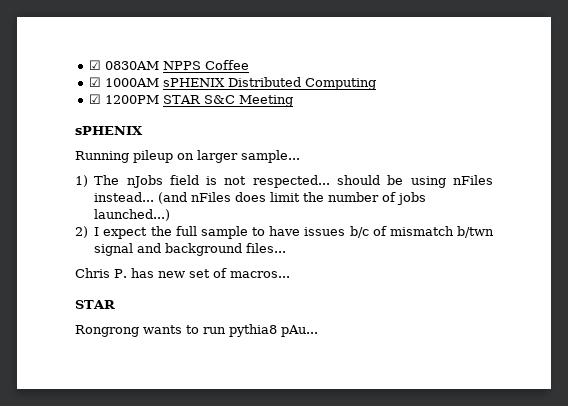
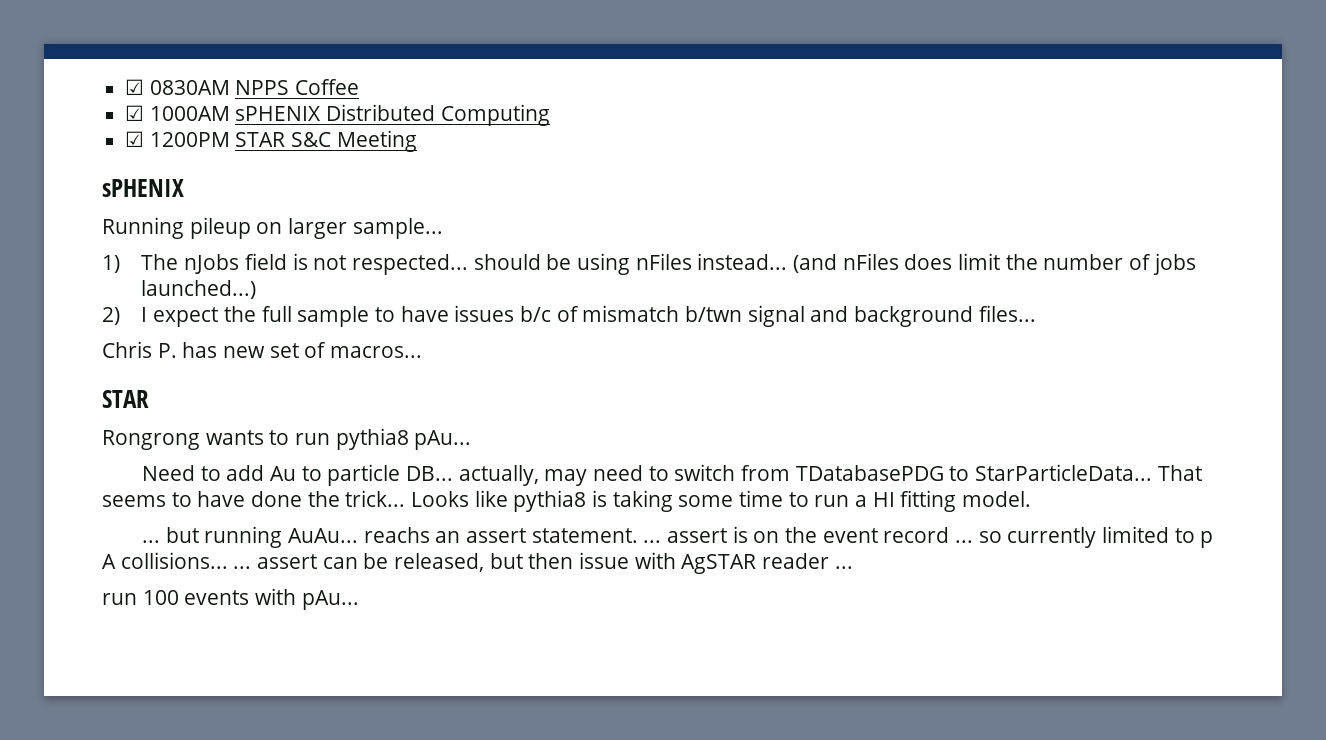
+ Need to add Au to particle DB... actually, may need to switch from TDatabasePDG to StarParticleData... That seems to have done the trick... Looks like pythia8 is taking some time to run a HI fitting model.
+ ... but running AuAu... reachs an assert statement. ... assert is on the event record ... so currently limited to p A collisions... ... assert can be released, but then issue with AgSTAR reader ...
+ run 100 events with pAu...

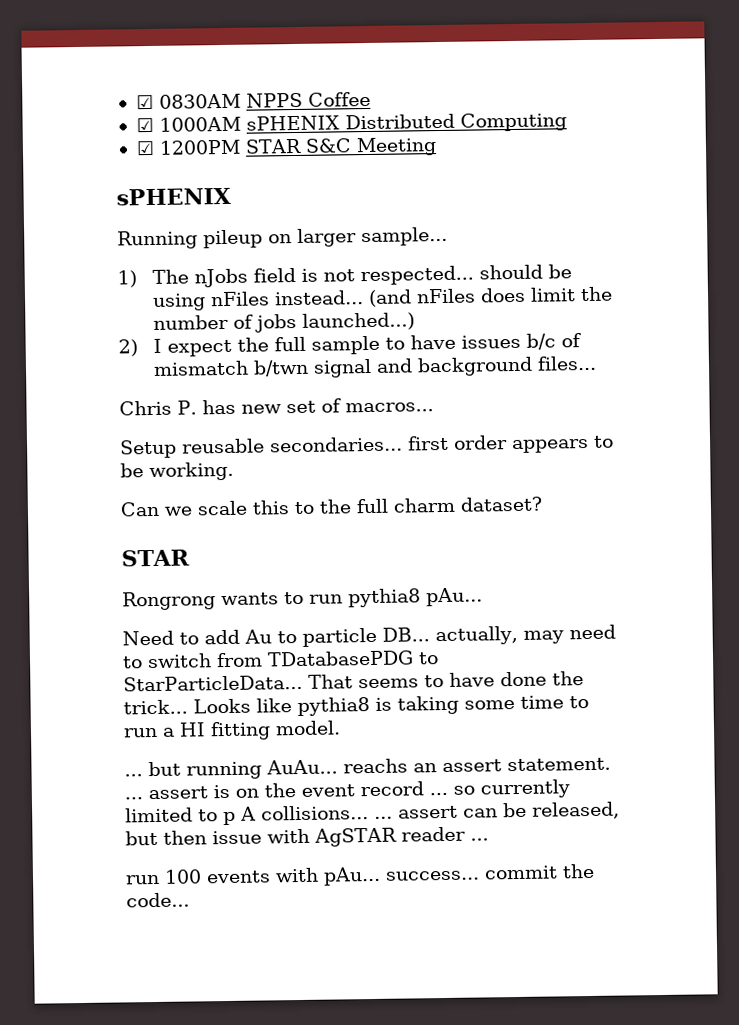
+ Setup reusable secondaries... first order appears to be working.
+ Can we scale this to the full charm dataset?
- run 100 events with pAu...
+ run 100 events with pAu... success... commit the code...

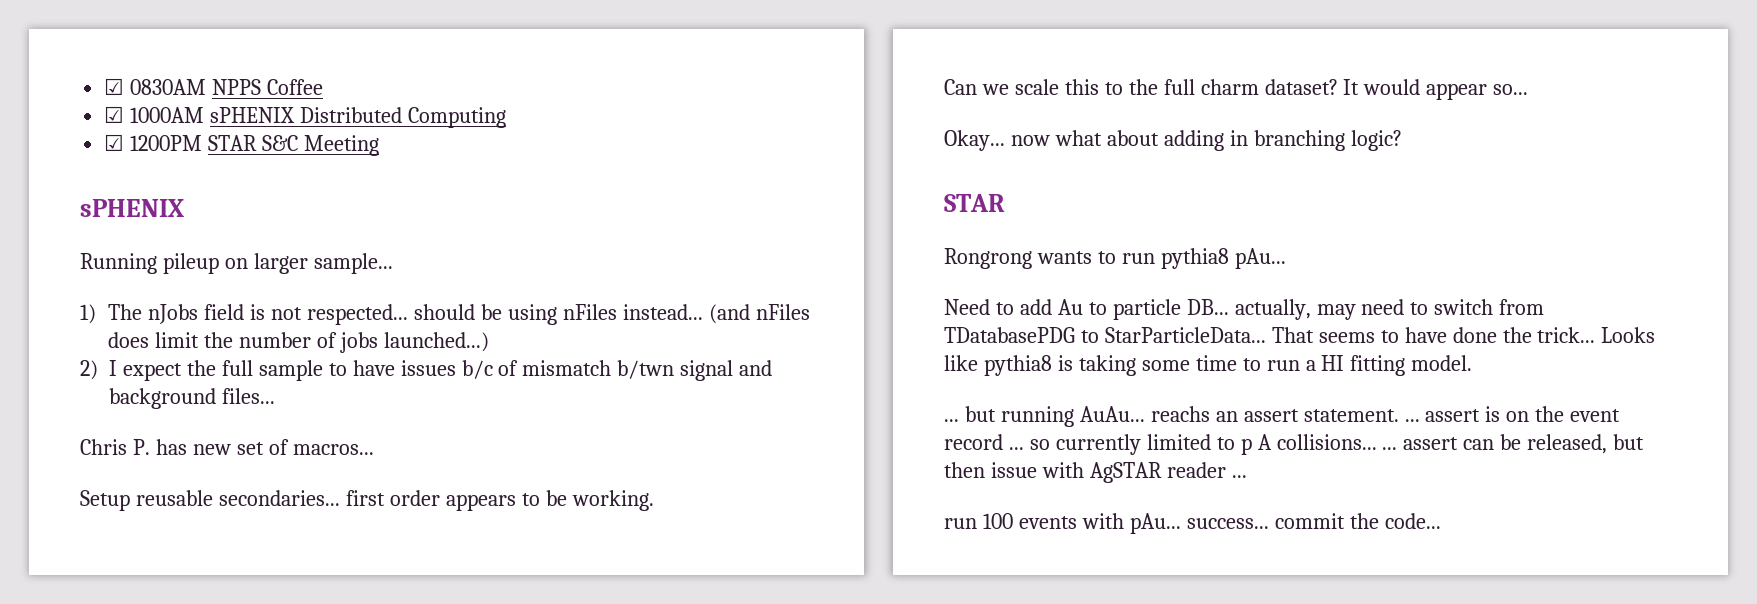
+ It would appear so...
+ Okay... now what about adding in branching logic?

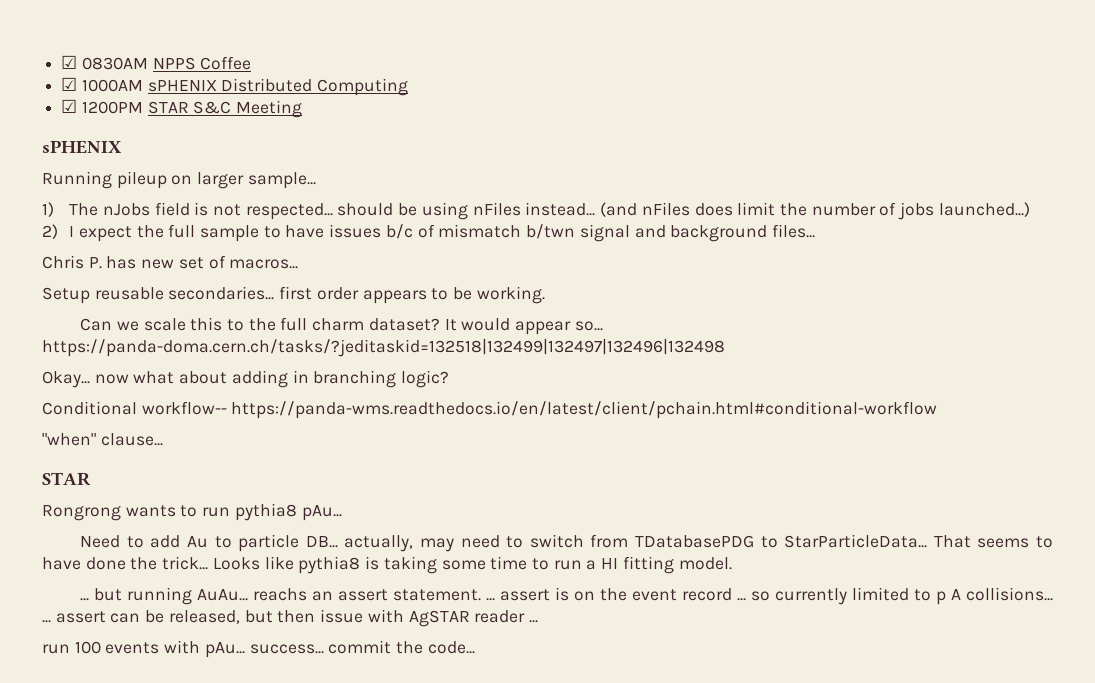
- It would appear so...
+ It would appear so... https://panda-doma.cern.ch/tasks/?jeditaskid=132518|132499|132497|132496|132498
+ Conditional workflow-- https://panda-wms.readthedocs.io/en/latest/client/pchain.html#conditional-workflow
+ "when" clause...

